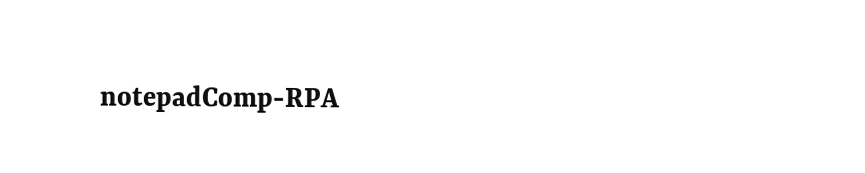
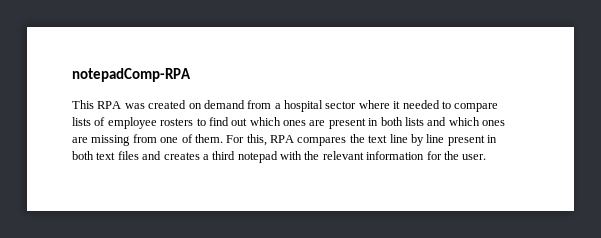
+ This RPA was created on demand from a hospital sector where it needed to compare lists of employee rosters to find out which ones are present in both lists and which ones are missing from one of them. For this, RPA compares the text line by line present in both text files and creates a third notepad with the relevant information for the user.

